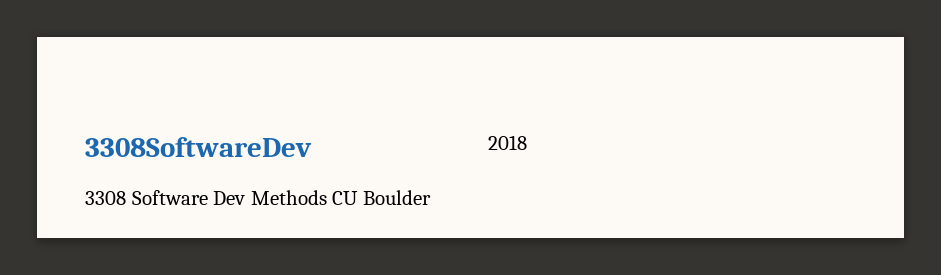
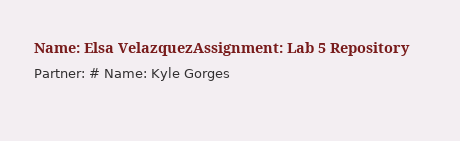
- 3308SoftwareDev
- 3308 Software Dev Methods CU Boulder 2018
+ Name: Elsa VelazquezAssignment: Lab 5 Repository
+ Partner: # Name: Kyle Gorges

